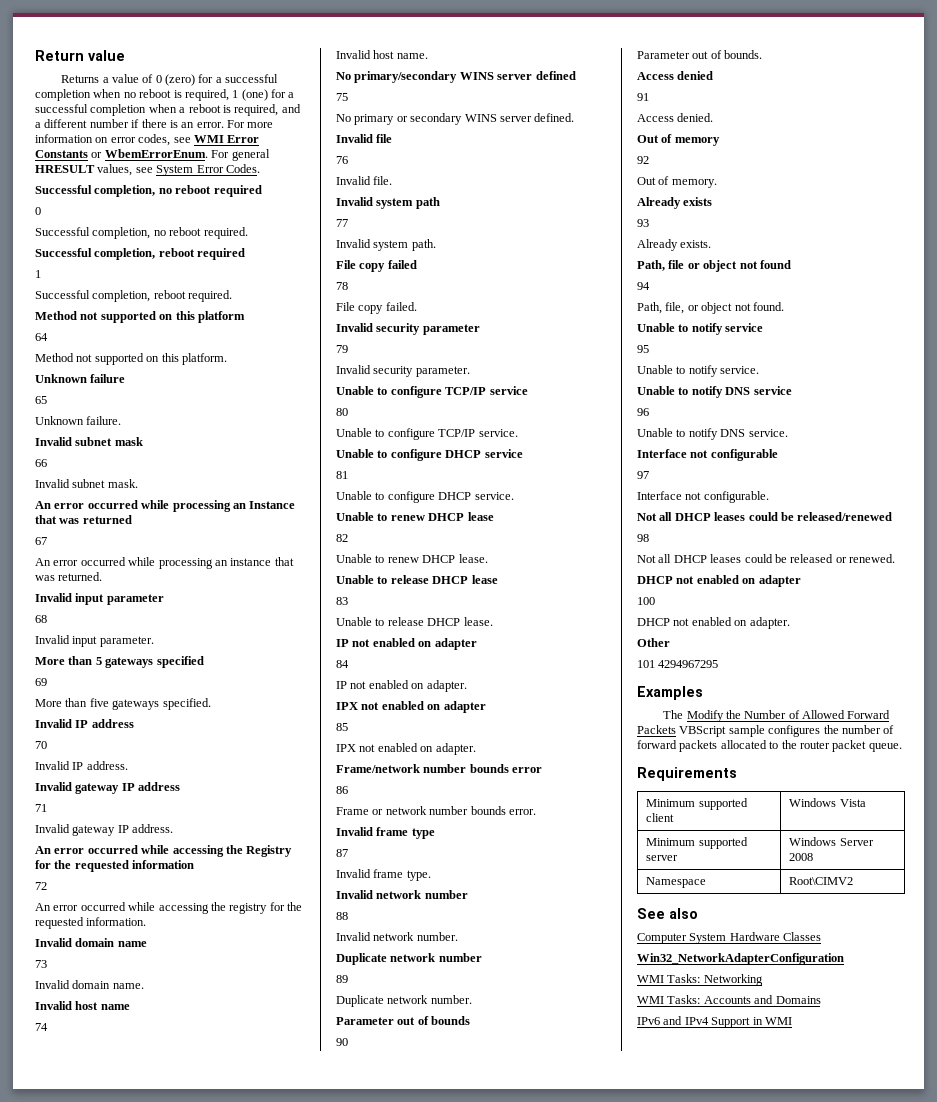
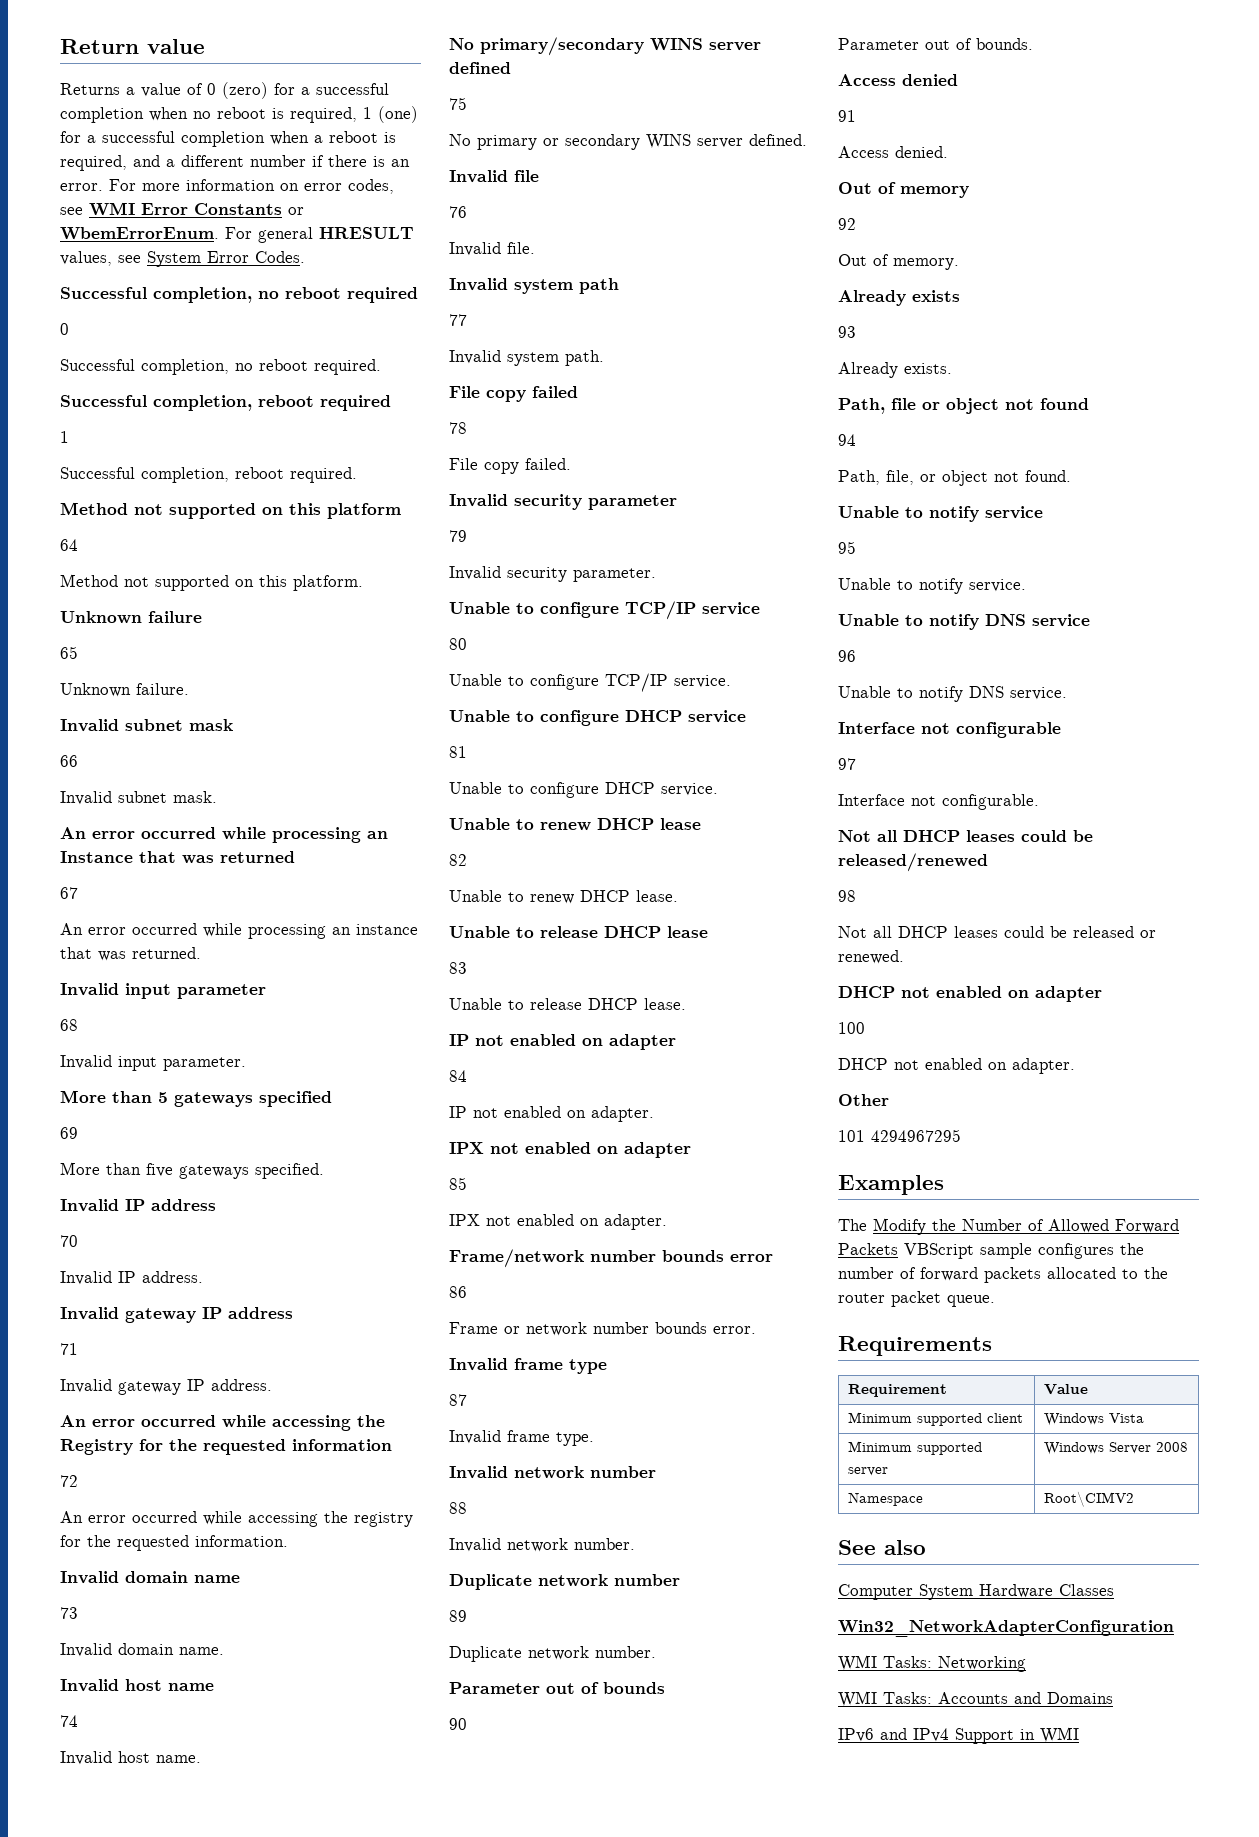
+ Requirement | Value

